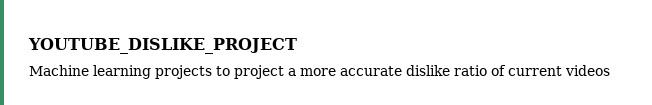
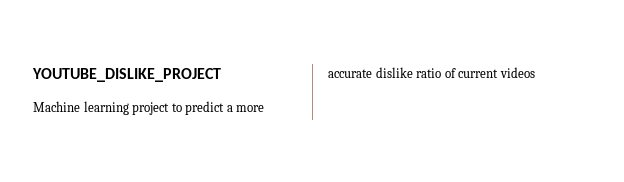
- Machine learning projects to project a more accurate dislike ratio of current videos
+ Machine learning project to predict a more accurate dislike ratio of current videos

